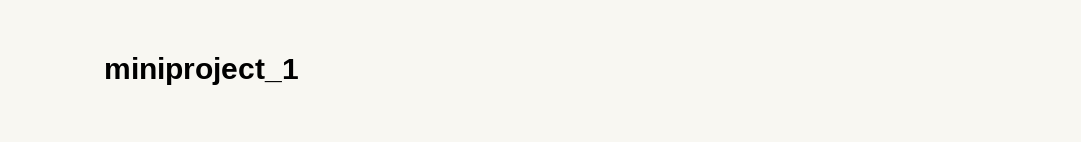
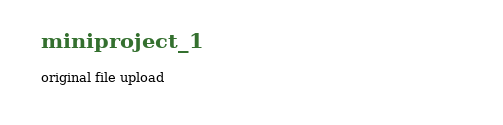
+ original file upload

